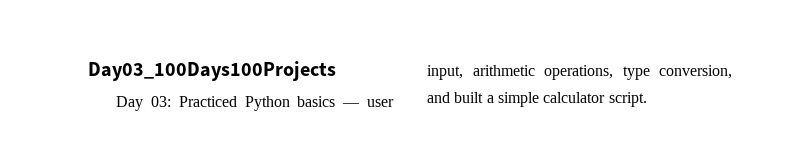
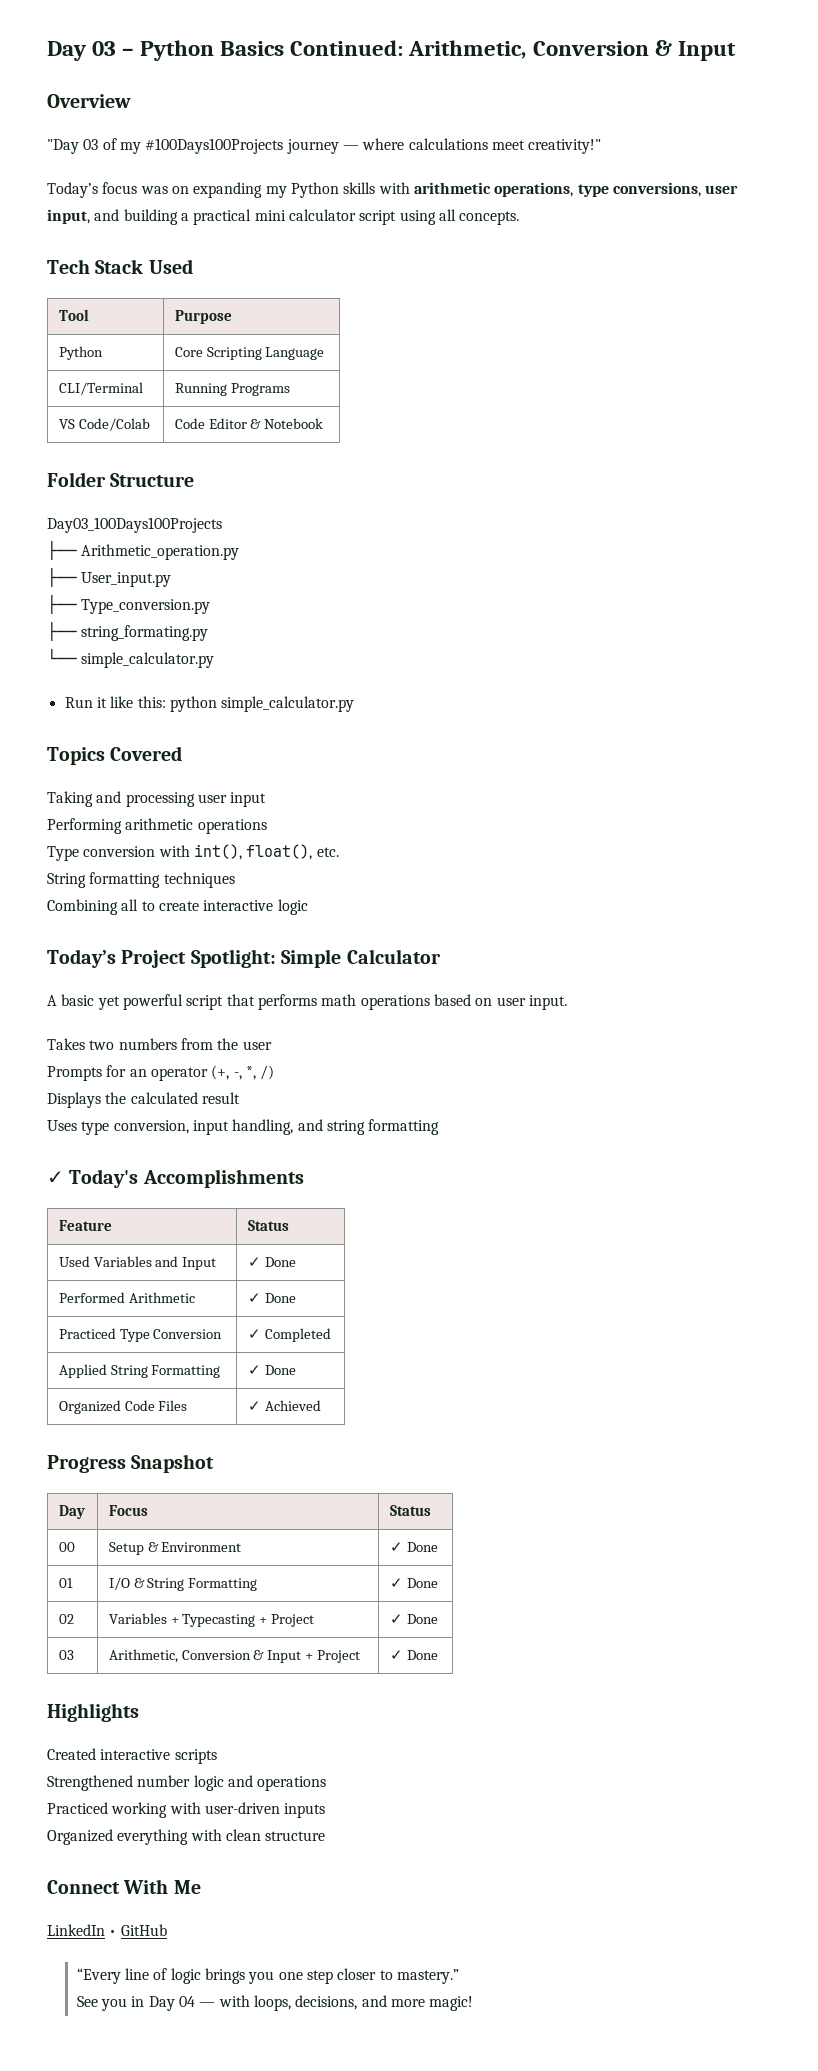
+ Day 03 – Python Basics Continued: Arithmetic, Conversion & Input
+ Overview
+ "Day 03 of my #100Days100Projects journey — where calculations meet creativity!"
+ Today’s focus was on expanding my Python skills with arithmetic operations, type conversions, user input, and building a practical mini calculator script using all concepts.
+ Tech Stack Used
+ Tool | Purpose
+ Python | Core Scripting Language
+ CLI/Terminal | Running Programs
+ VS Code/Colab | Code Editor & Notebook
+ Folder Structure
  Day03_100Days100Projects
- Day 03: Practiced Python basics — user input, arithmetic operations, type conversion, and built a simple calculator script.
+ ├── Arithmetic_operation.py
+ ├── User_input.py
+ ├── Type_conversion.py
+ ├── string_formating.py
+ └── simple_calculator.py
+ Run it like this: python simple_calculator.py
+ Topics Covered
+ Taking and processing user input
+ Performing arithmetic operations
+ Type conversion with int(), float(), etc.
+ String formatting techniques
+ Combining all to create interactive logic
+ Today’s Project Spotlight: Simple Calculator
+ A basic yet powerful script that performs math operations based on user input.
+ Takes two numbers from the user
+ Prompts for an operator (+, -, *, /)
+ Displays the calculated result
+ Uses type conversion, input handling, and string formatting
+ ✓ Today's Accomplishments
+ Feature | Status
+ Used Variables and Input | ✓ Done
+ Performed Arithmetic | ✓ Done
+ Practiced Type Conversion | ✓ Completed
+ Applied String Formatting | ✓ Done
+ Organized Code Files | ✓ Achieved
+ Progress Snapshot
+ Day | Focus | Status
+ 00 | Setup & Environment | ✓ Done
+ 01 | I/O & String Formatting | ✓ Done
+ 02 | Variables + Typecasting + Project | ✓ Done
+ 03 | Arithmetic, Conversion & Input + Project | ✓ Done
+ Highlights
+ Created interactive scripts
+ Strengthened number logic and operations
+ Practiced working with user-driven inputs
+ Organized everything with clean structure
+ Connect With Me
+ LinkedIn • GitHub
+ “Every line of logic brings you one step closer to mastery.”
+ See you in Day 04 — with loops, decisions, and more magic!

